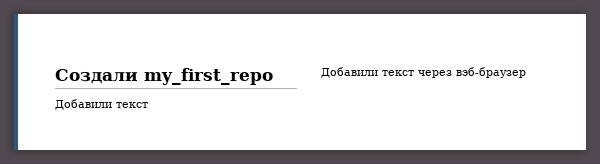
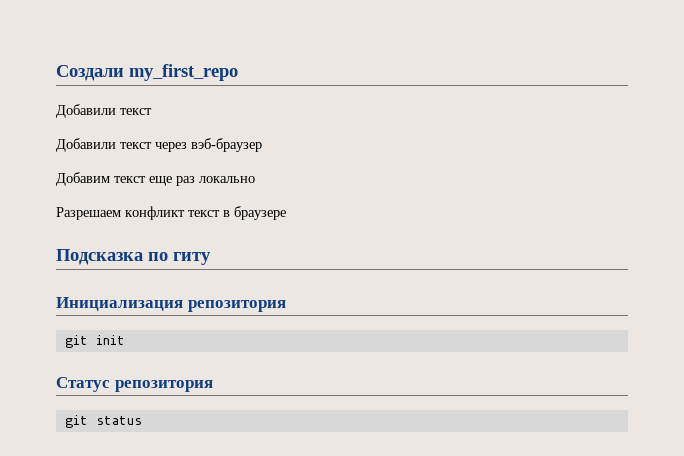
+ Добавим текст еще раз локально
+ Разрешаем конфликт текст в браузере
+ Подсказка по гиту
+ Инициализация репозитория
+ git init
+ Статус репозитория
+ git status

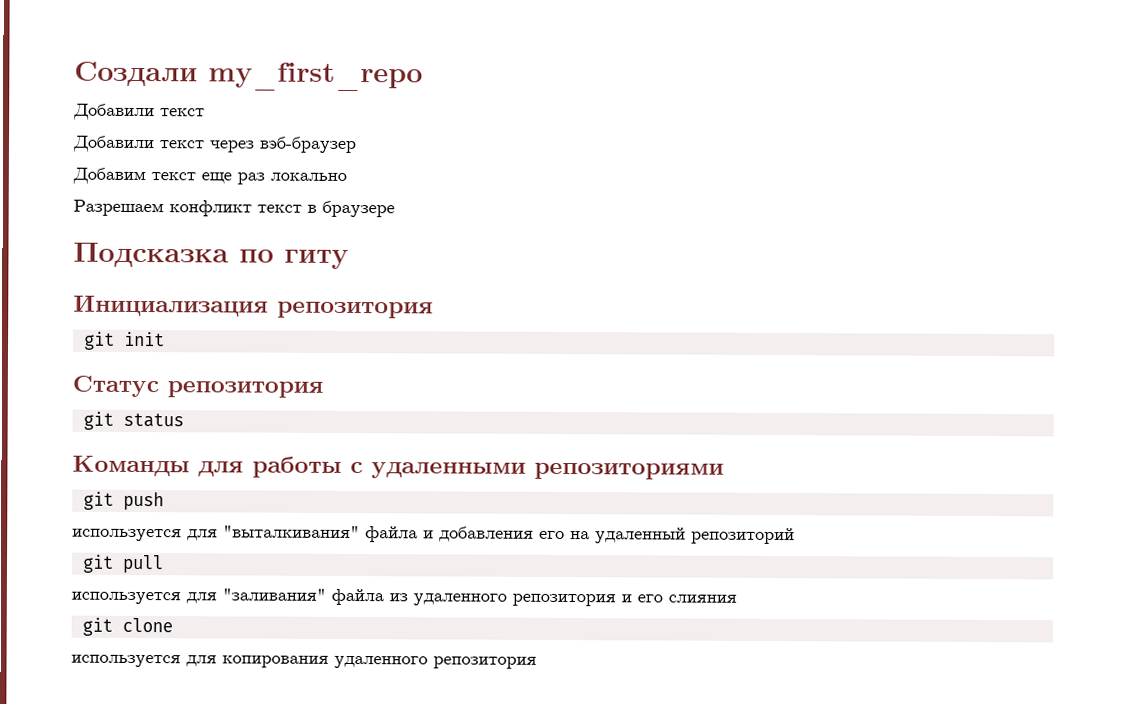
+ Команды для работы с удаленными репозиториями
+ git push
+ используется для "выталкивания" файла и добавления его на удаленный репозиторий
+ git pull
+ используется для "заливания" файла из удаленного репозитория и его слияния
+ git clone
+ используется для копирования удаленного репозитория

